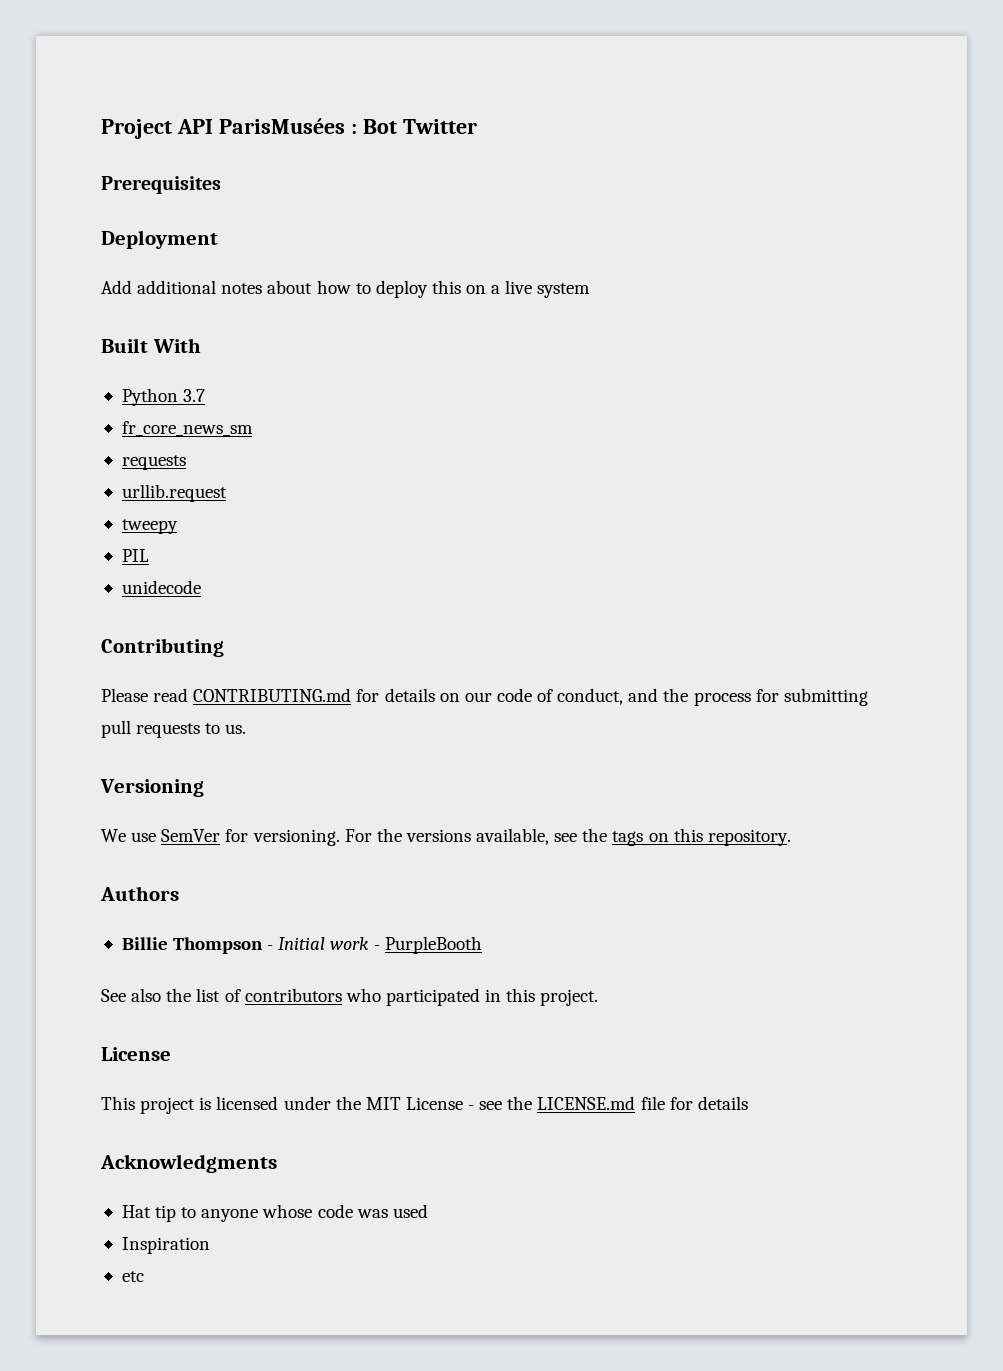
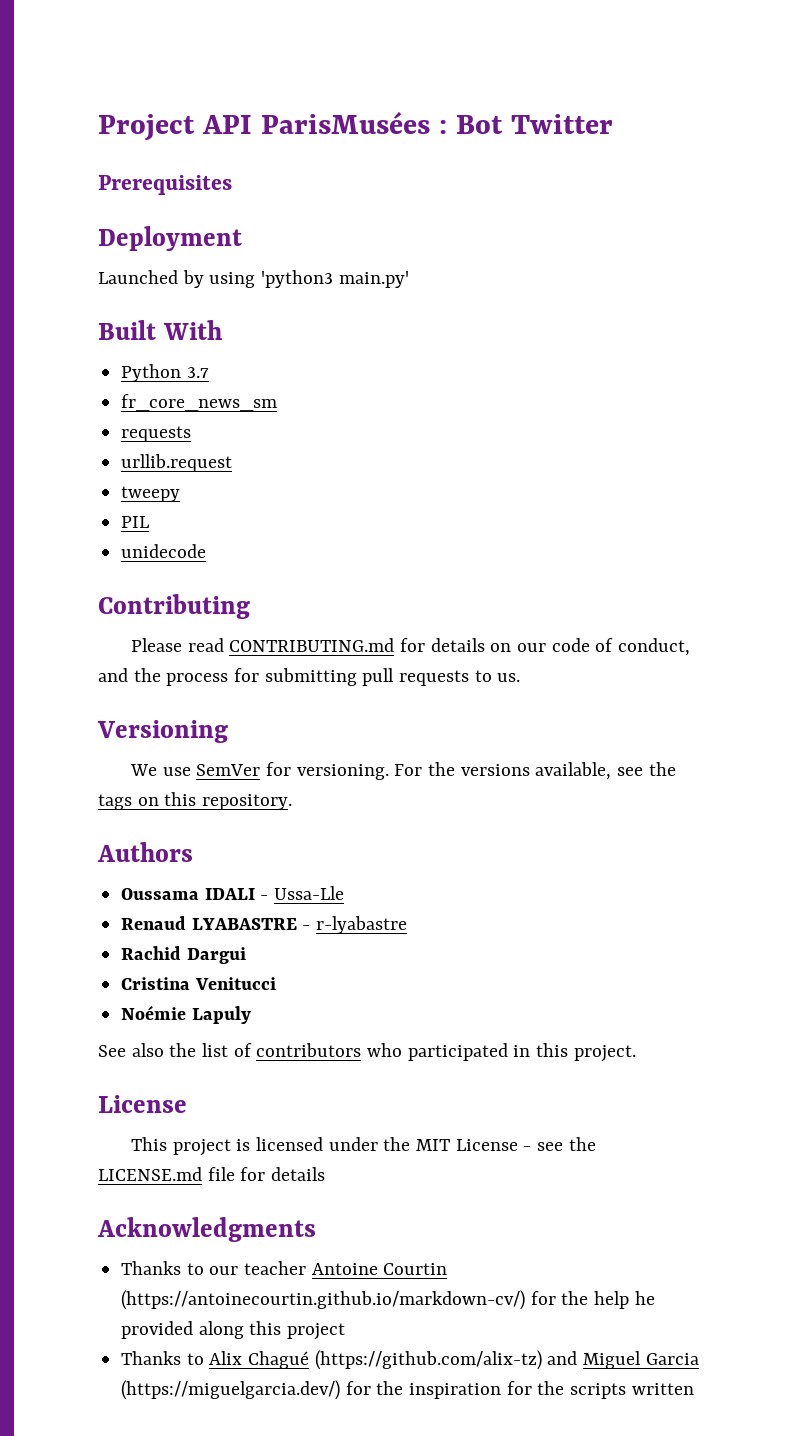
- Add additional notes about how to deploy this on a live system
+ Launched by using 'python3 main.py'
- Billie Thompson - Initial work - PurpleBooth
+ Oussama IDALI - Ussa-Lle
+ Renaud LYABASTRE - r-lyabastre
+ Rachid Dargui
+ Cristina Venitucci
+ Noémie Lapuly
- Hat tip to anyone whose code was used
- Inspiration
- etc
+ Thanks to our teacher Antoine Courtin (https://antoinecourtin.github.io/markdown-cv/) for the help he provided along this project
+ Thanks to Alix Chagué (https://github.com/alix-tz) and Miguel Garcia (https://miguelgarcia.dev/) for the inspiration for the scripts written

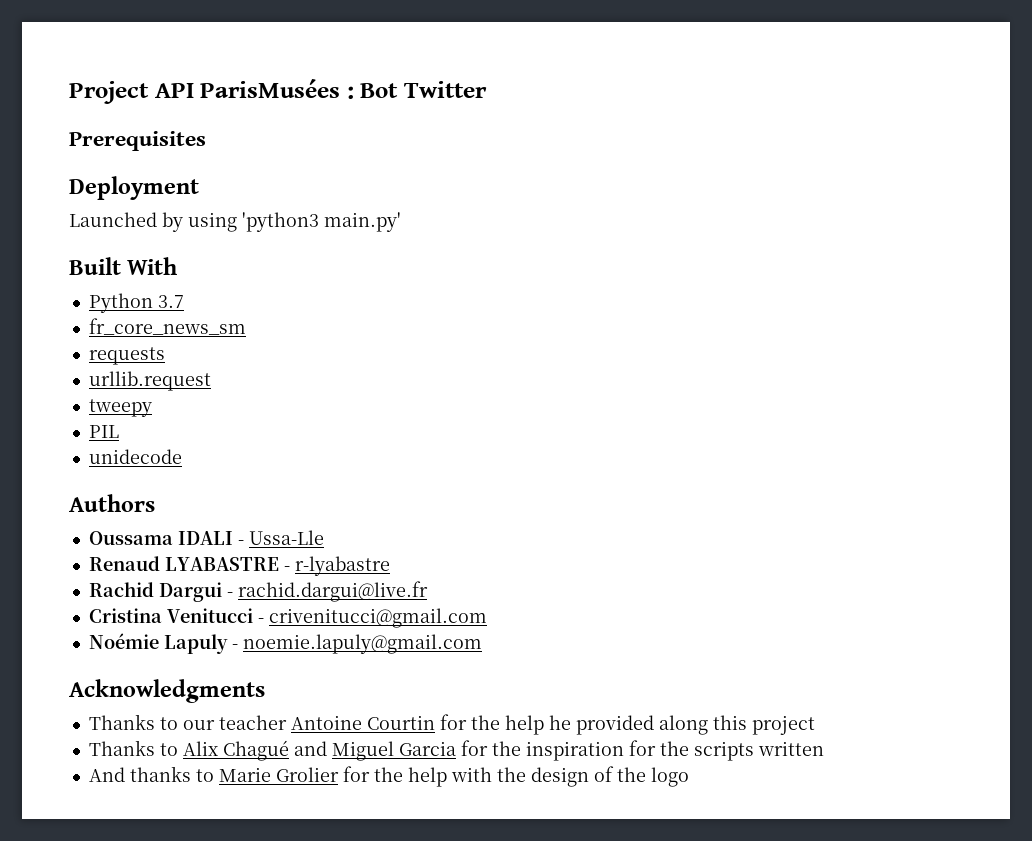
- Contributing
- Please read CONTRIBUTING.md for details on our code of conduct, and the process for submitting pull requests to us.
- Versioning
- We use SemVer for versioning. For the versions available, see the tags on this repository.
- Rachid Dargui
+ Rachid Dargui - rachid.dargui@live.fr
- Cristina Venitucci
+ Cristina Venitucci - crivenitucci@gmail.com
- Noémie Lapuly
- See also the list of contributors who participated in this project.
- License
- This project is licensed under the MIT License - see the LICENSE.md file for details
+ Noémie Lapuly - noemie.lapuly@gmail.com
- Thanks to our teacher Antoine Courtin (https://antoinecourtin.github.io/markdown-cv/) for the help he provided along this project
+ Thanks to our teacher Antoine Courtin for the help he provided along this project
- Thanks to Alix Chagué (https://github.com/alix-tz) and Miguel Garcia (https://miguelgarcia.dev/) for the inspiration for the scripts written
+ Thanks to Alix Chagué and Miguel Garcia for the inspiration for the scripts written
+ And thanks to Marie Grolier for the help with the design of the logo

